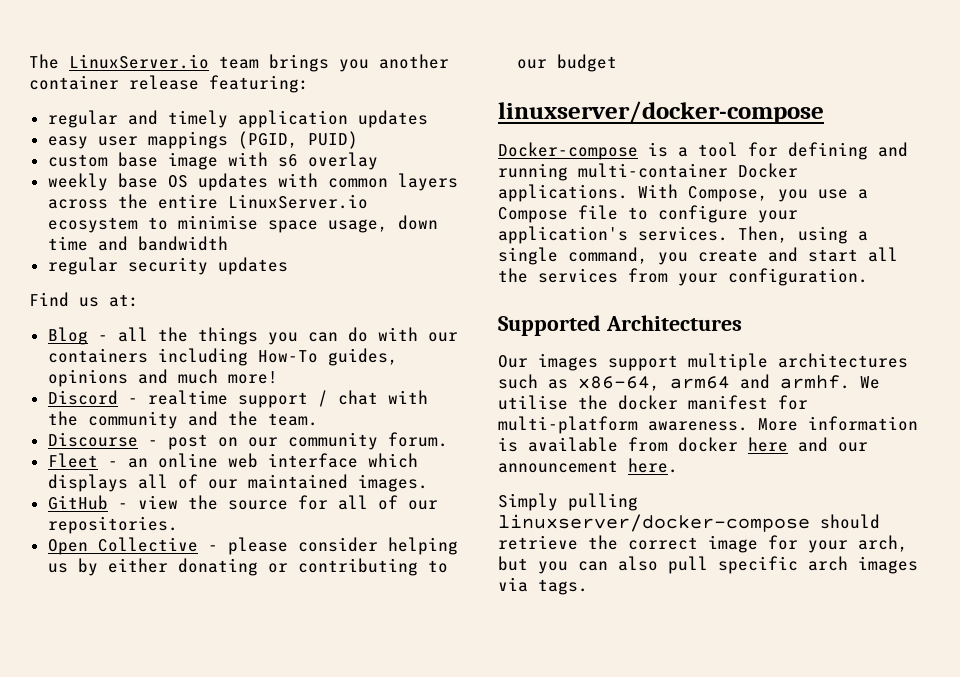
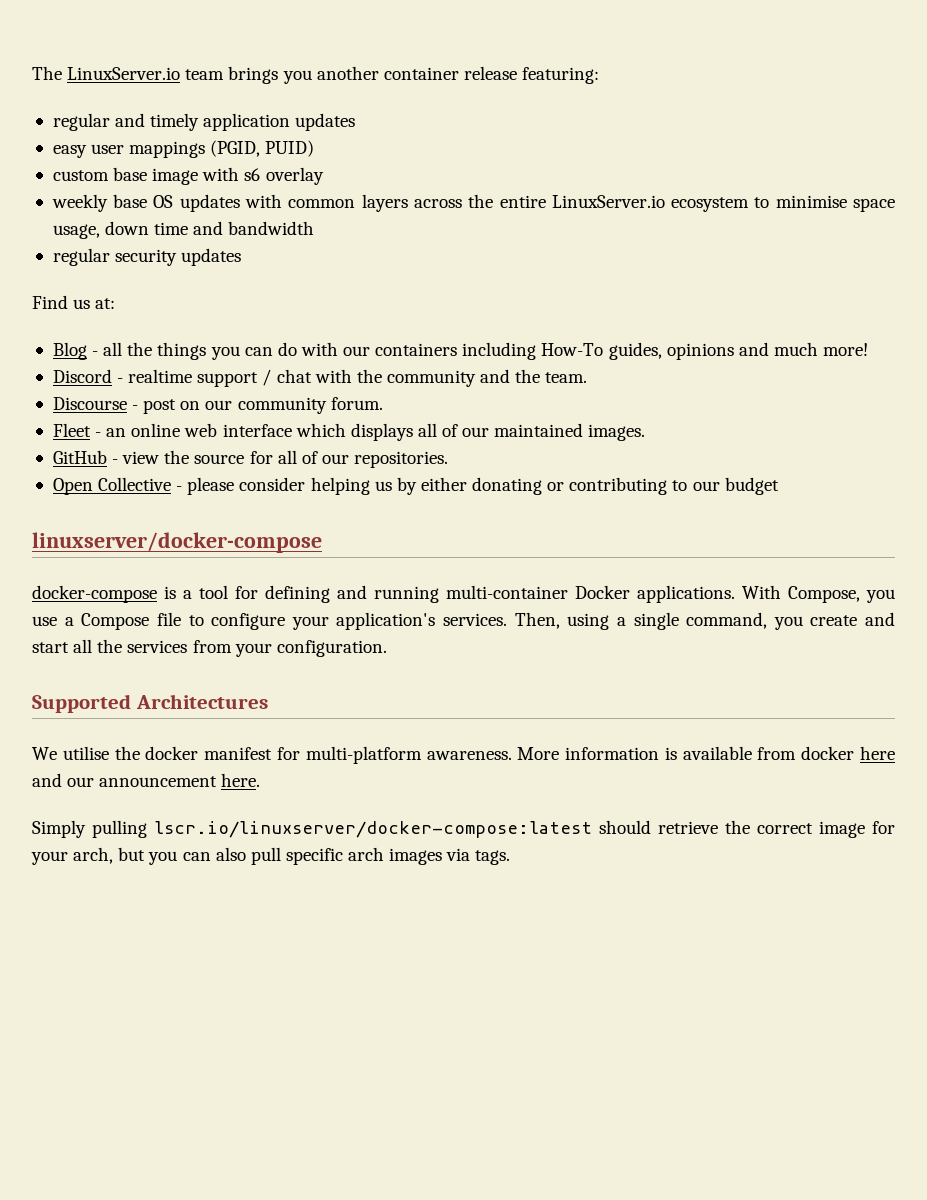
- Docker-compose is a tool for defining and running multi-container Docker applications.
+ docker-compose is a tool for defining and running multi-container Docker applications.
- Our images support multiple architectures such as x86-64, arm64 and armhf.
- Simply pulling linuxserver/docker-compose should retrieve the correct image for your arch, but you can also pull specific arch images via tags.
+ Simply pulling lscr.io/linuxserver/docker-compose:latest should retrieve the correct image for your arch, but you can also pull specific arch images via tags.

